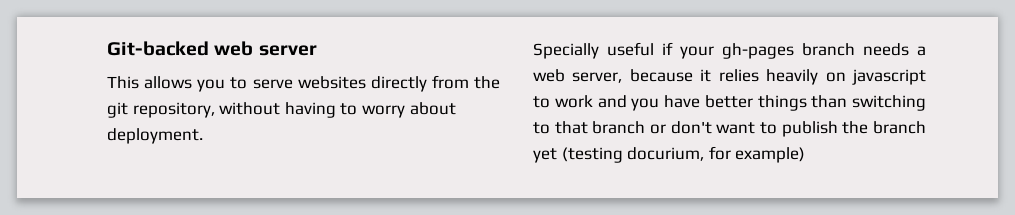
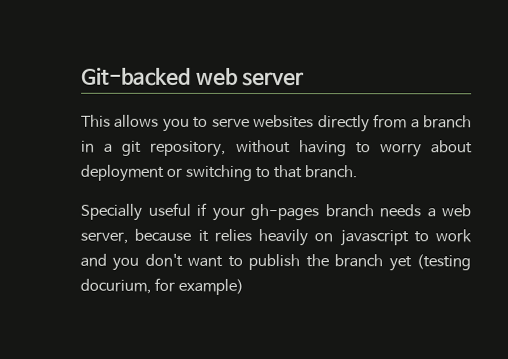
- This allows you to serve websites directly from the git repository, without having to worry about deployment.
+ This allows you to serve websites directly from a branch in a git repository, without having to worry about deployment or switching to that branch.
- Specially useful if your gh-pages branch needs a web server, because it relies heavily on javascript to work and you have better things than switching to that branch or don't want to publish the branch yet (testing docurium, for example)
+ Specially useful if your gh-pages branch needs a web server, because it relies heavily on javascript to work and you don't want to publish the branch yet (testing docurium, for example)

